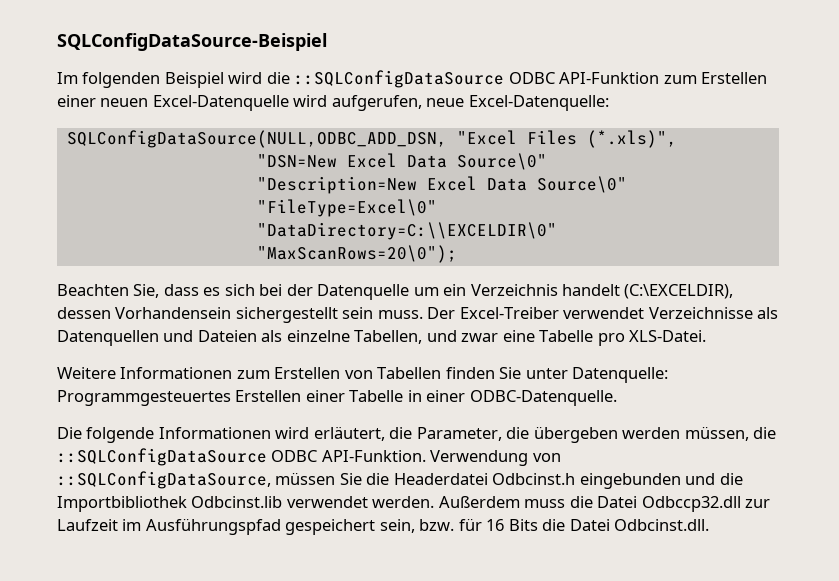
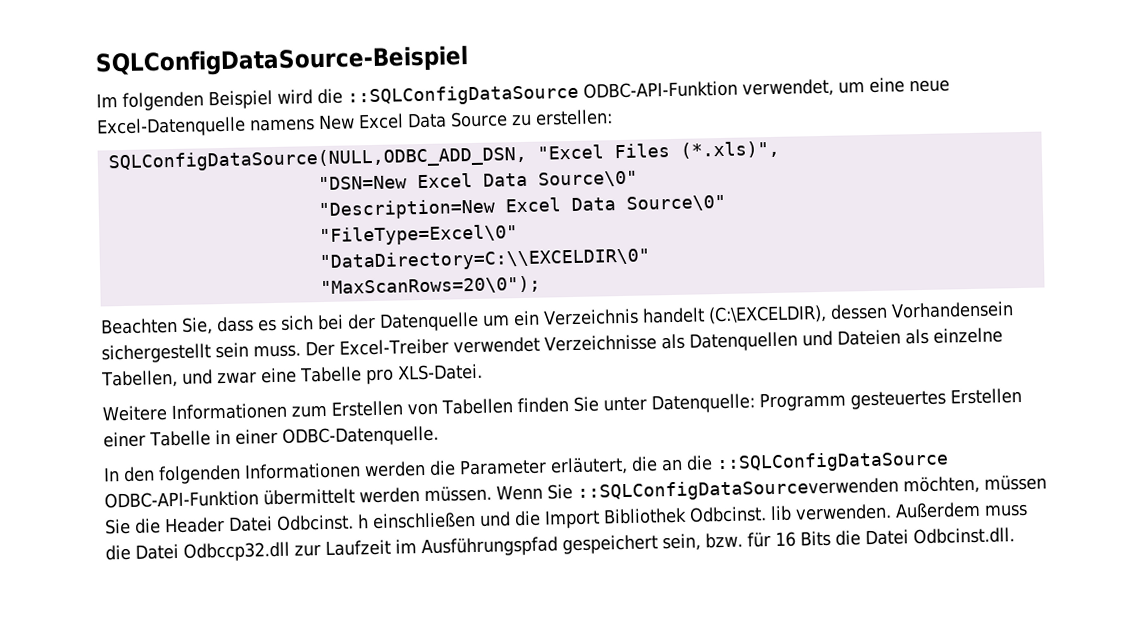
- Im folgenden Beispiel wird die ::SQLConfigDataSource ODBC API-Funktion zum Erstellen einer neuen Excel-Datenquelle wird aufgerufen, neue Excel-Datenquelle:
+ Im folgenden Beispiel wird die ::SQLConfigDataSource ODBC-API-Funktion verwendet, um eine neue Excel-Datenquelle namens New Excel Data Source zu erstellen:
- Weitere Informationen zum Erstellen von Tabellen finden Sie unter Datenquelle: Programmgesteuertes Erstellen einer Tabelle in einer ODBC-Datenquelle.
+ Weitere Informationen zum Erstellen von Tabellen finden Sie unter Datenquelle: Programm gesteuertes Erstellen einer Tabelle in einer ODBC-Datenquelle.
- Die folgende Informationen wird erläutert, die Parameter, die übergeben werden müssen, die ::SQLConfigDataSource ODBC API-Funktion. Verwendung von ::SQLConfigDataSource, müssen Sie die Headerdatei Odbcinst.h eingebunden und die Importbibliothek Odbcinst.lib verwendet werden.
+ In den folgenden Informationen werden die Parameter erläutert, die an die ::SQLConfigDataSource ODBC-API-Funktion übermittelt werden müssen. Wenn Sie ::SQLConfigDataSourceverwenden möchten, müssen Sie die Header Datei Odbcinst. h einschließen und die Import Bibliothek Odbcinst. lib verwenden.

